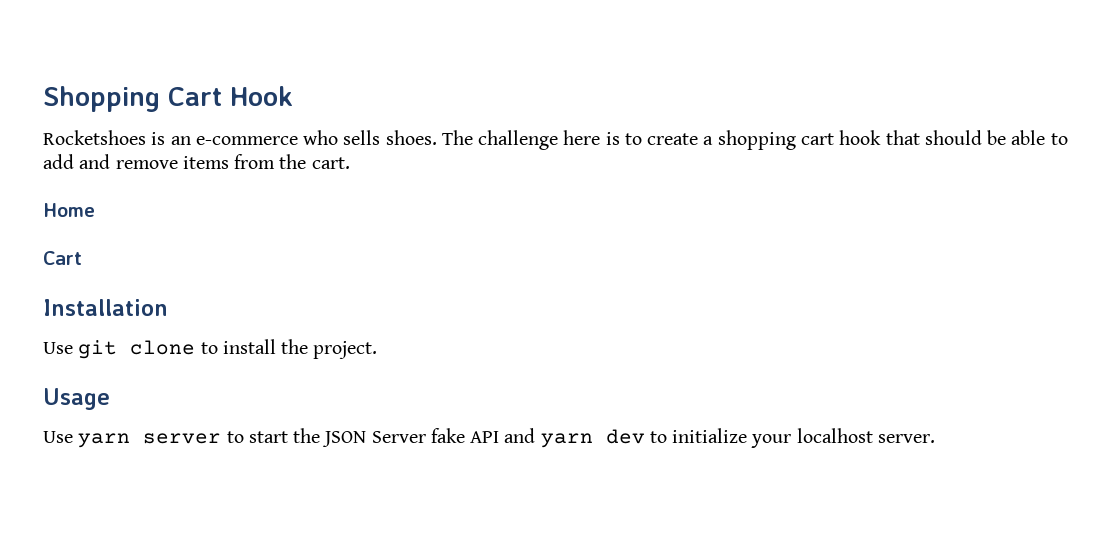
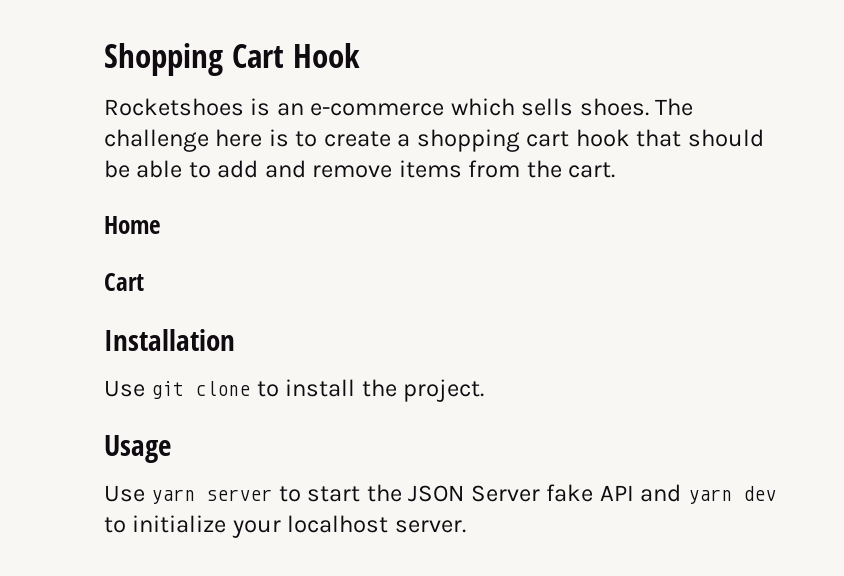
- Rocketshoes is an e-commerce who sells shoes.
+ Rocketshoes is an e-commerce which sells shoes.

